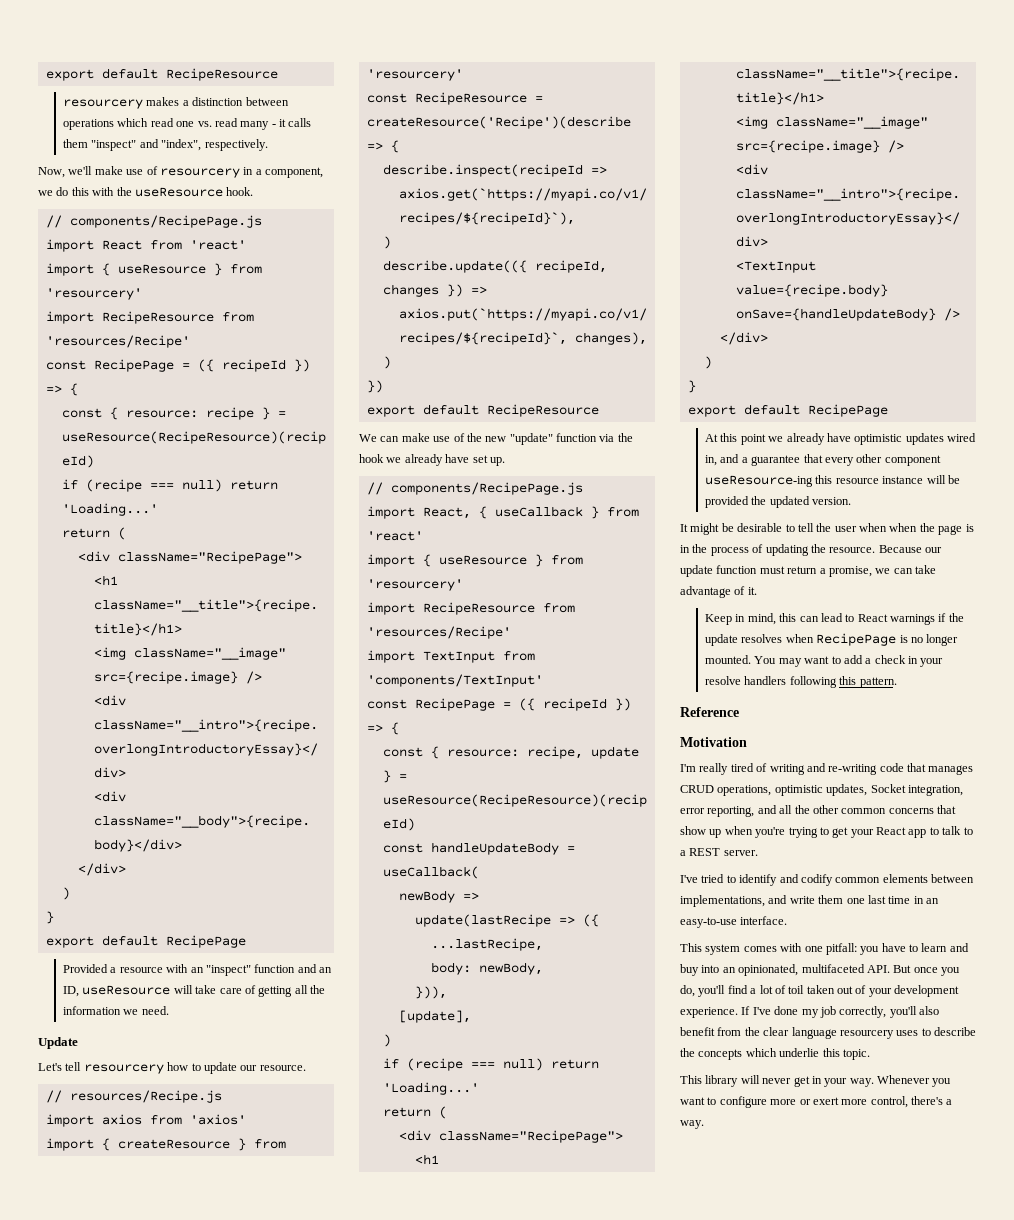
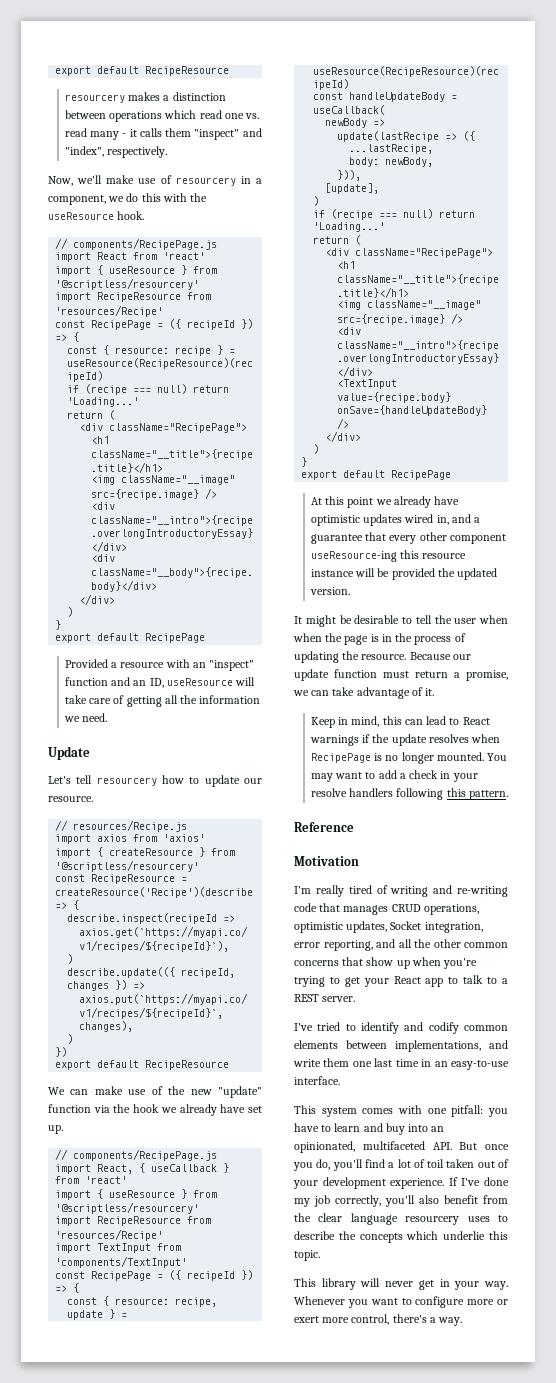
  import React from 'react'
- import { useResource } from 'resourcery'
+ import { useResource } from '@scriptless/resourcery'
- import { createResource } from 'resourcery'
+ import { createResource } from '@scriptless/resourcery'
  import React, { useCallback } from 'react'
- import { useResource } from 'resourcery'
+ import { useResource } from '@scriptless/resourcery'

